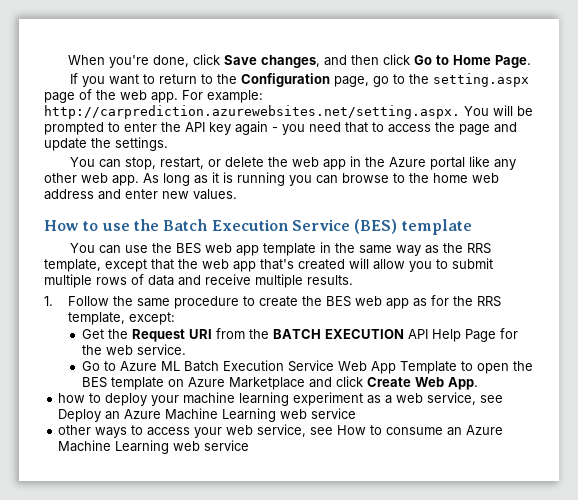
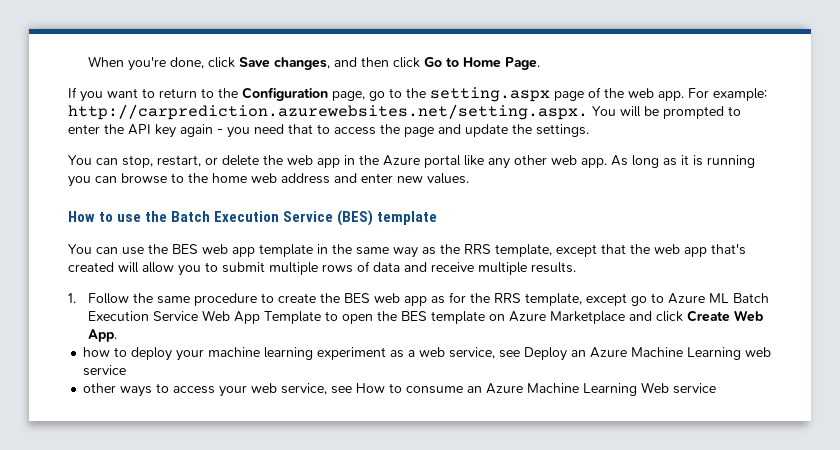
- 1. Follow the same procedure to create the BES web app as for the RRS template, except:
- Get the Request URI from the BATCH EXECUTION API Help Page for the web service.
- Go to Azure ML Batch Execution Service Web App Template to open the BES template on Azure Marketplace and click Create Web App.
+ 1. Follow the same procedure to create the BES web app as for the RRS template, except go to Azure ML Batch Execution Service Web App Template to open the BES template on Azure Marketplace and click Create Web App.
- other ways to access your web service, see How to consume an Azure Machine Learning web service
+ other ways to access your web service, see How to consume an Azure Machine Learning Web service

